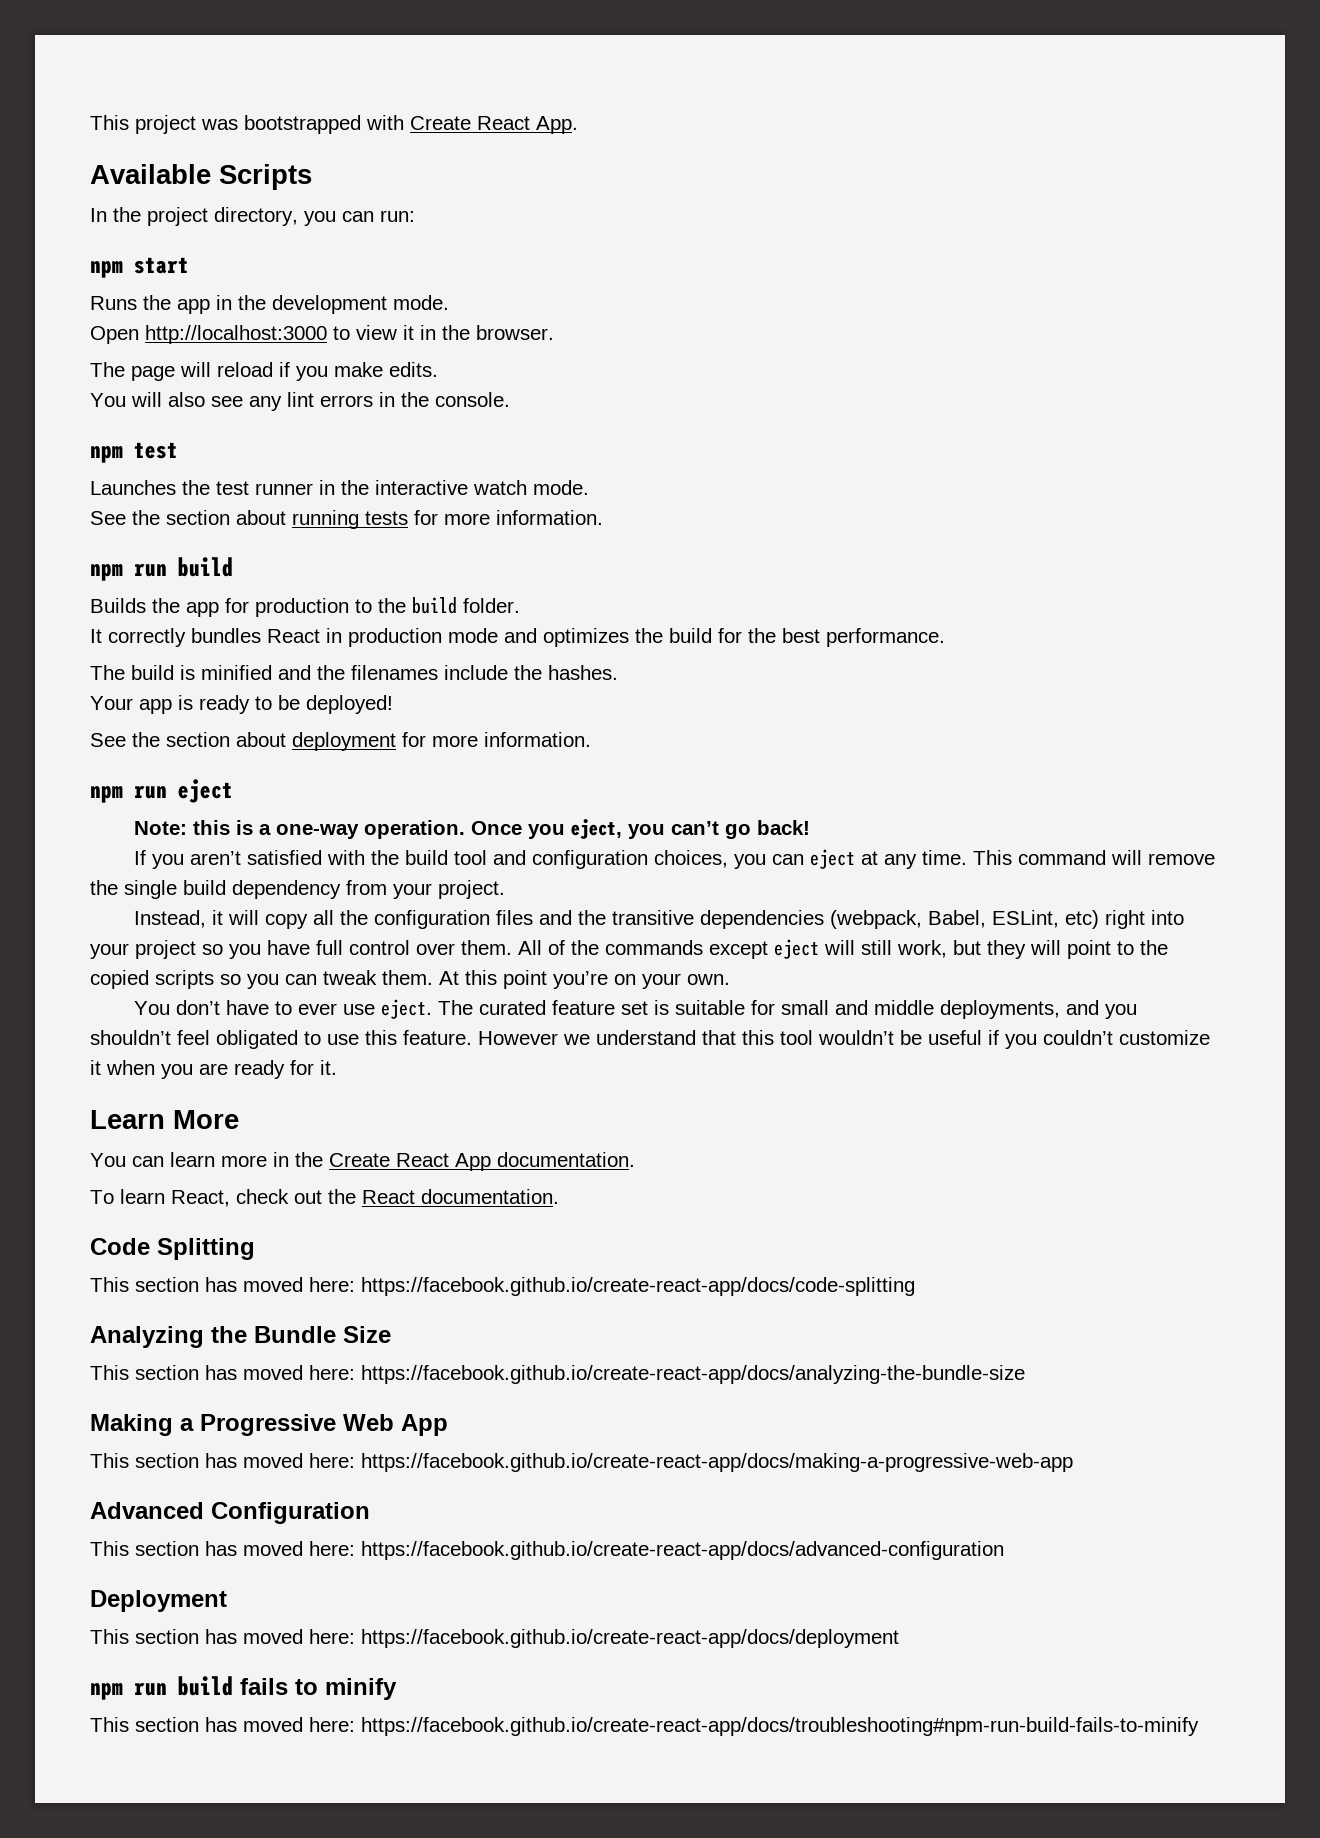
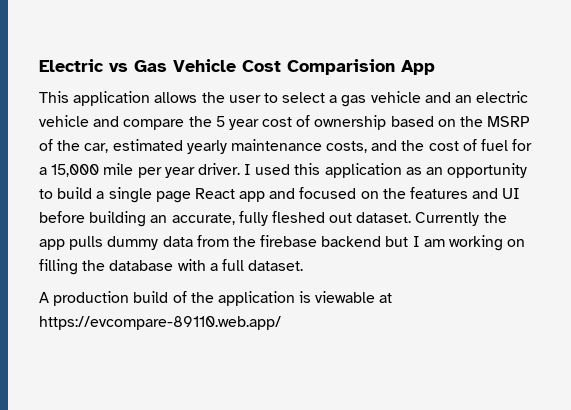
- This project was bootstrapped with Create React App.
- Available Scripts
- In the project directory, you can run:
- npm start
- Runs the app in the development mode.
- Open http://localhost:3000 to view it in the browser.
- The page will reload if you make edits.
- You will also see any lint errors in the console.
- npm test
- Launches the test runner in the interactive watch mode.
- See the section about running tests for more information.
- npm run build
- Builds the app for production to the build folder.
- It correctly bundles React in production mode and optimizes the build for the best performance.
- The build is minified and the filenames include the hashes.
- Your app is ready to be deployed!
- See the section about deployment for more information.
- npm run eject
- Note: this is a one-way operation. Once you eject, you can’t go back!
- If you aren’t satisfied with the build tool and configuration choices, you can eject at any time. This command will remove the single build dependency from your project.
- Instead, it will copy all the configuration files and the transitive dependencies (webpack, Babel, ESLint, etc) right into your project so you have full control over them. All of the commands except eject will still work, but they will point to the copied scripts so you can tweak them. At this point you’re on your own.
- You don’t have to ever use eject. The curated feature set is suitable for small and middle deployments, and you shouldn’t feel obligated to use this feature. However we understand that this tool wouldn’t be useful if you couldn’t customize it when you are ready for it.
- Learn More
- You can learn more in the Create React App documentation.
- To learn React, check out the React documentation.
- Code Splitting
- This section has moved here: https://facebook.github.io/create-react-app/docs/code-splitting
- Analyzing the Bundle Size
- This section has moved here: https://facebook.github.io/create-react-app/docs/analyzing-the-bundle-size
- Making a Progressive Web App
- This section has moved here: https://facebook.github.io/create-react-app/docs/making-a-progressive-web-app
- Advanced Configuration
- This section has moved here: https://facebook.github.io/create-react-app/docs/advanced-configuration
- Deployment
- This section has moved here: https://facebook.github.io/create-react-app/docs/deployment
- npm run build fails to minify
- This section has moved here: https://facebook.github.io/create-react-app/docs/troubleshooting#npm-run-build-fails-to-minify
+ Electric vs Gas Vehicle Cost Comparision App
+ This application allows the user to select a gas vehicle and an electric vehicle and compare the 5 year cost of ownership based on the MSRP of the car, estimated yearly maintenance costs, and the cost of fuel for a 15,000 mile per year driver. I used this application as an opportunity to build a single page React app and focused on the features and UI before building an accurate, fully fleshed out dataset. Currently the app pulls dummy data from the firebase backend but I am working on filling the database with a full dataset.
+ A production build of the application is viewable at https://evcompare-89110.web.app/

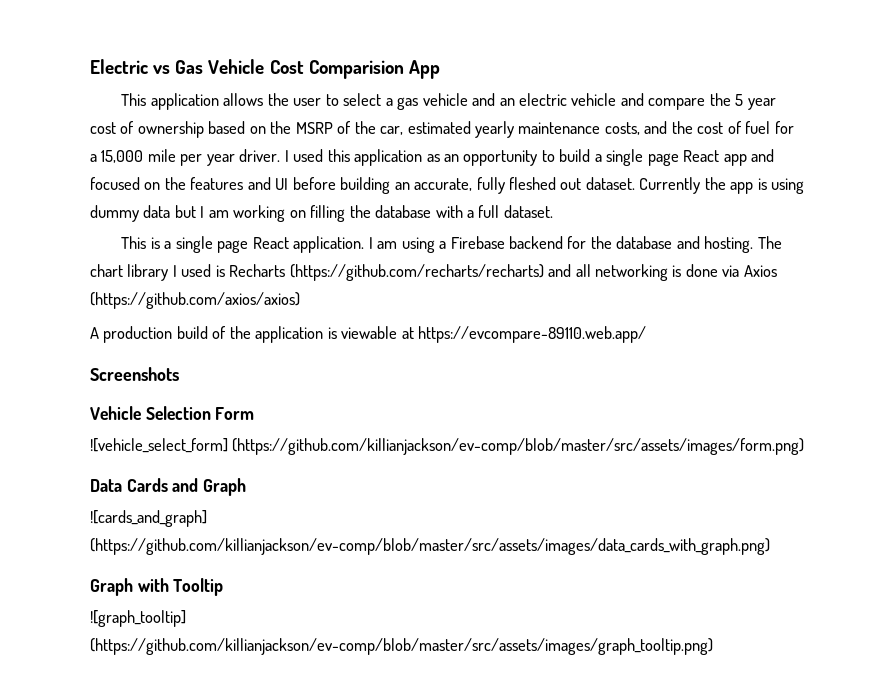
- Currently the app pulls dummy data from the firebase backend but I am working on filling the database with a full dataset.
+ Currently the app is using dummy data but I am working on filling the database with a full dataset.
+ This is a single page React application. I am using a Firebase backend for the database and hosting. The chart library I used is Recharts (https://github.com/recharts/recharts) and all networking is done via Axios (https://github.com/axios/axios)
+ Screenshots
+ Vehicle Selection Form
+ ![vehicle_select_form] (https://github.com/killianjackson/ev-comp/blob/master/src/assets/images/form.png)
+ Data Cards and Graph
+ ![cards_and_graph] (https://github.com/killianjackson/ev-comp/blob/master/src/assets/images/data_cards_with_graph.png)
+ Graph with Tooltip
+ ![graph_tooltip] (https://github.com/killianjackson/ev-comp/blob/master/src/assets/images/graph_tooltip.png)

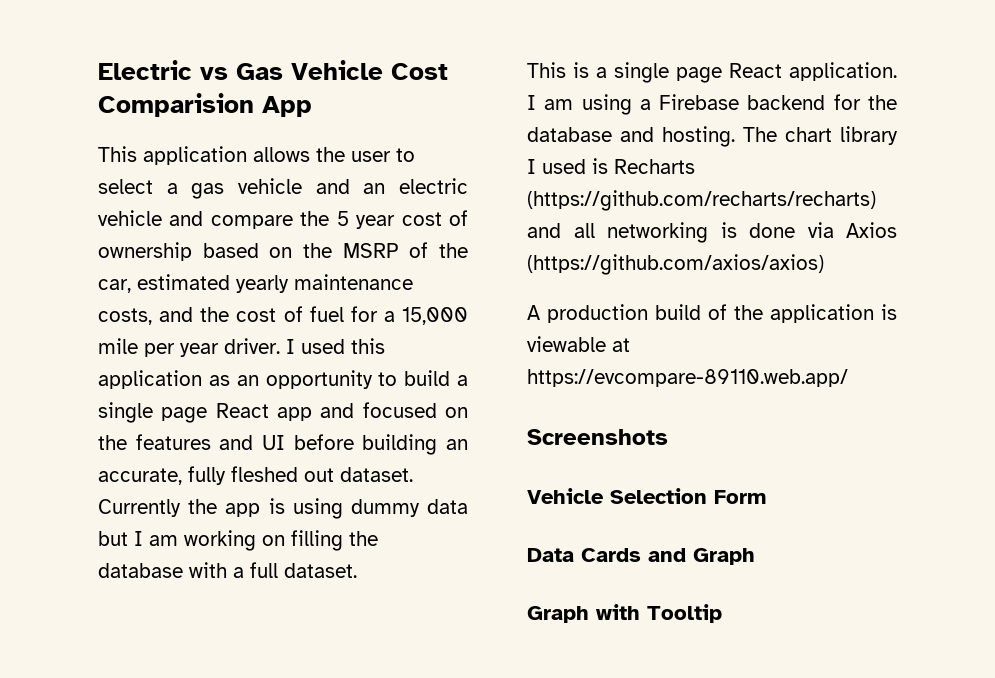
- ![vehicle_select_form] (https://github.com/killianjackson/ev-comp/blob/master/src/assets/images/form.png)
- ![cards_and_graph] (https://github.com/killianjackson/ev-comp/blob/master/src/assets/images/data_cards_with_graph.png)
- ![graph_tooltip] (https://github.com/killianjackson/ev-comp/blob/master/src/assets/images/graph_tooltip.png)

